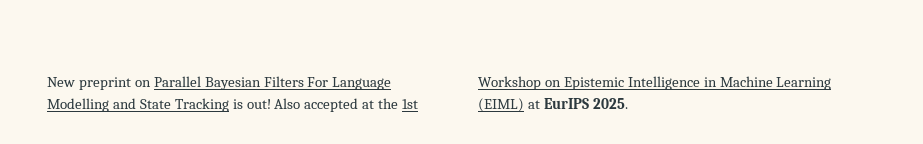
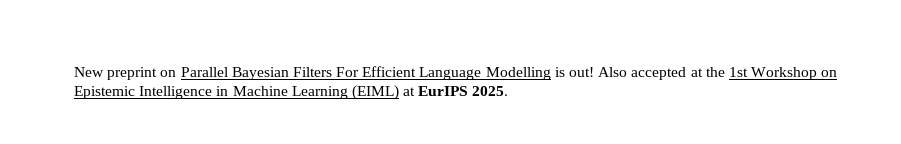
- New preprint on Parallel Bayesian Filters For Language Modelling and State Tracking is out!
+ New preprint on Parallel Bayesian Filters For Efficient Language Modelling is out!

